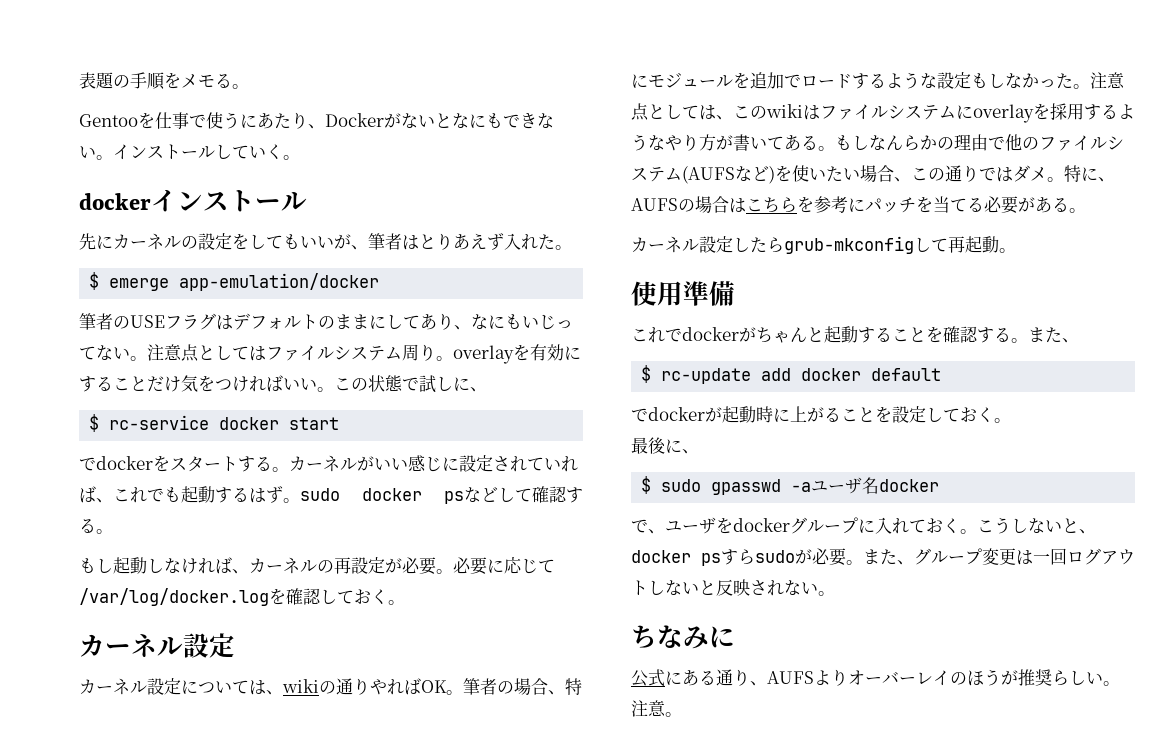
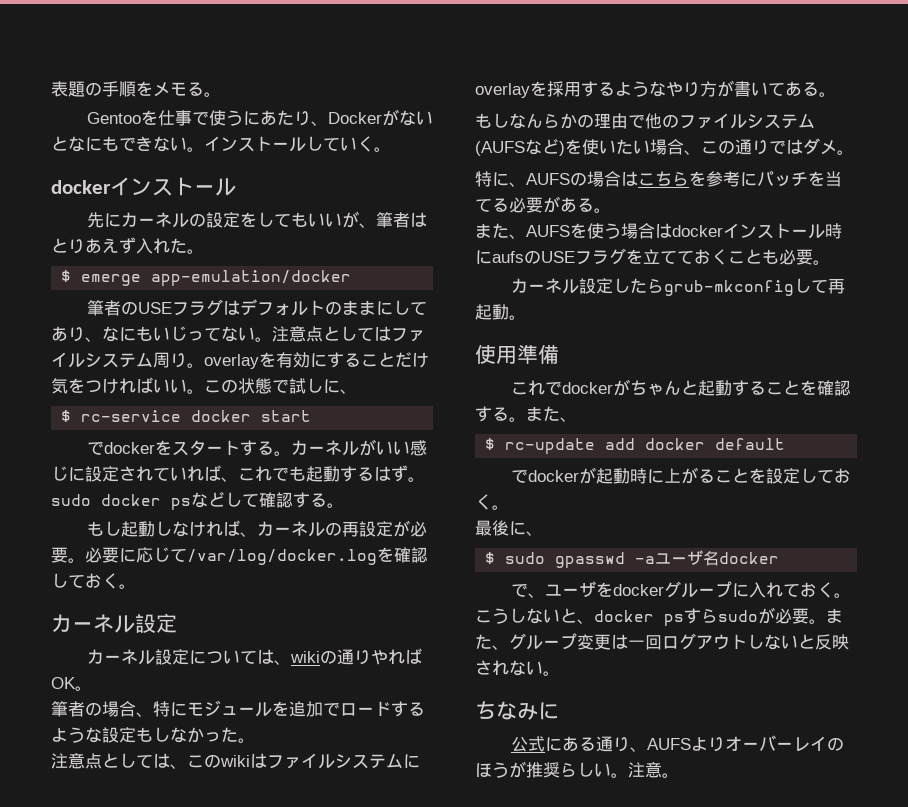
- カーネル設定については、wikiの通りやればOK。筆者の場合、特にモジュールを追加でロードするような設定もしなかった。注意点としては、このwikiはファイルシステムにoverlayを採用するようなやり方が書いてある。もしなんらかの理由で他のファイルシステム(AUFSなど)を使いたい場合、この通りではダメ。特に、AUFSの場合はこちらを参考にパッチを当てる必要がある。
+ カーネル設定については、wikiの通りやればOK。
+ 筆者の場合、特にモジュールを追加でロードするような設定もしなかった。
+ 注意点としては、このwikiはファイルシステムにoverlayを採用するようなやり方が書いてある。
+ もしなんらかの理由で他のファイルシステム(AUFSなど)を使いたい場合、この通りではダメ。
+ 特に、AUFSの場合はこちらを参考にパッチを当てる必要がある。
+ また、AUFSを使う場合はdockerインストール時にaufsのUSEフラグを立てておくことも必要。

